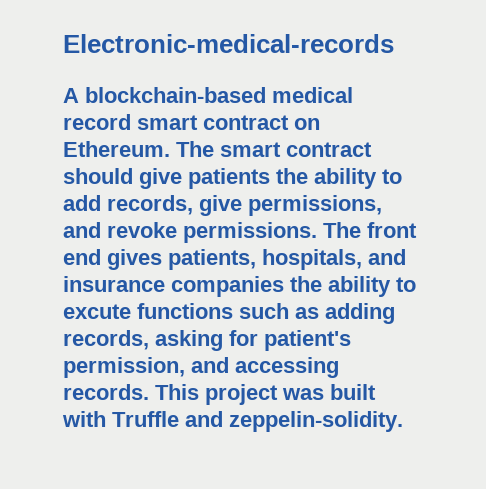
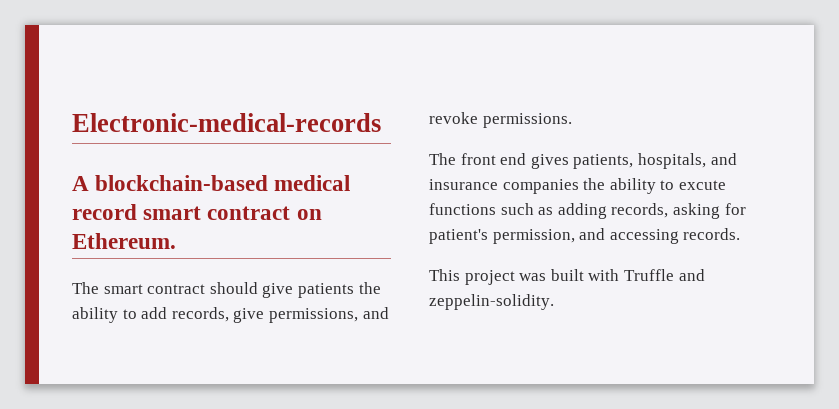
- A blockchain-based medical record smart contract on Ethereum. The smart contract should give patients the ability to add records, give permissions, and revoke permissions. The front end gives patients, hospitals, and insurance companies the ability to excute functions such as adding records, asking for patient's permission, and accessing records. This project was built with Truffle and zeppelin-solidity.
+ A blockchain-based medical record smart contract on Ethereum.
+ The smart contract should give patients the ability to add records, give permissions, and revoke permissions.
+ The front end gives patients, hospitals, and insurance companies the ability to excute functions such as adding records, asking for patient's permission, and accessing records.
+ This project was built with Truffle and zeppelin-solidity.

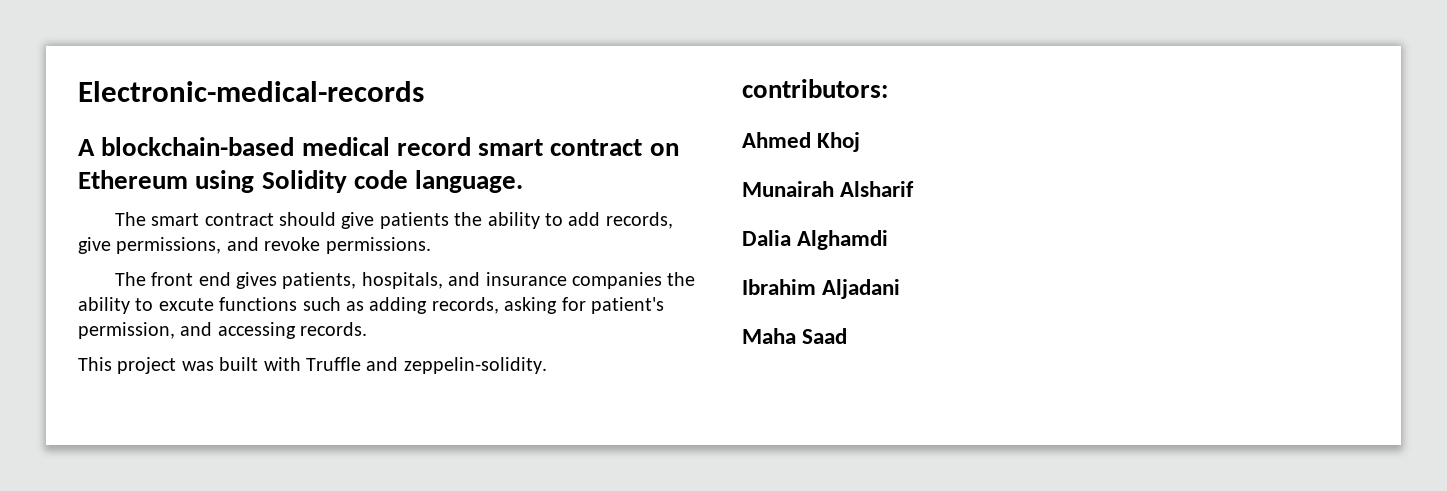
- A blockchain-based medical record smart contract on Ethereum.
+ A blockchain-based medical record smart contract on Ethereum using Solidity code language.
+ contributors:
+ Ahmed Khoj
+ Munairah Alsharif
+ Dalia Alghamdi
+ Ibrahim Aljadani
+ Maha Saad

